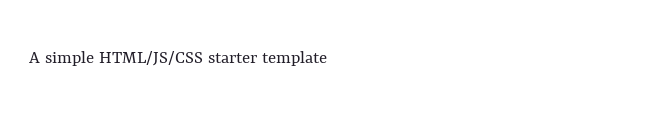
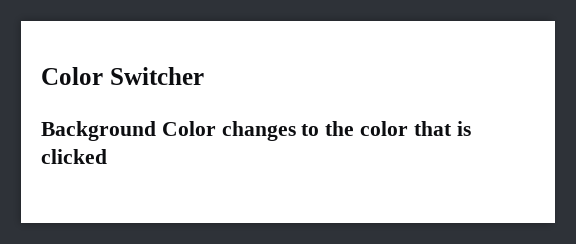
- A simple HTML/JS/CSS starter template
+ Color Switcher
+ Background Color changes to the color that is clicked

